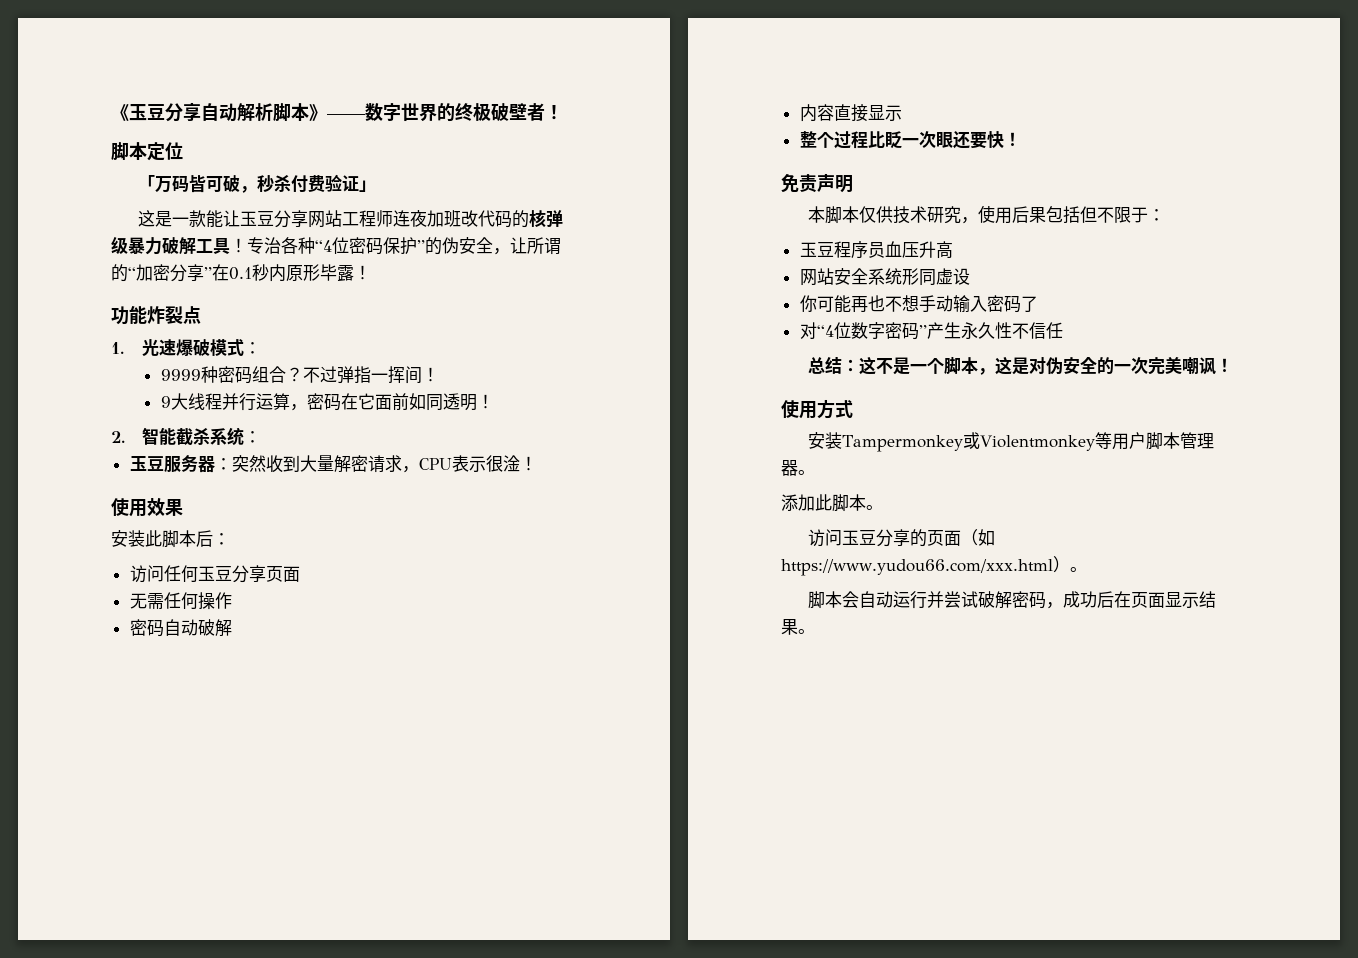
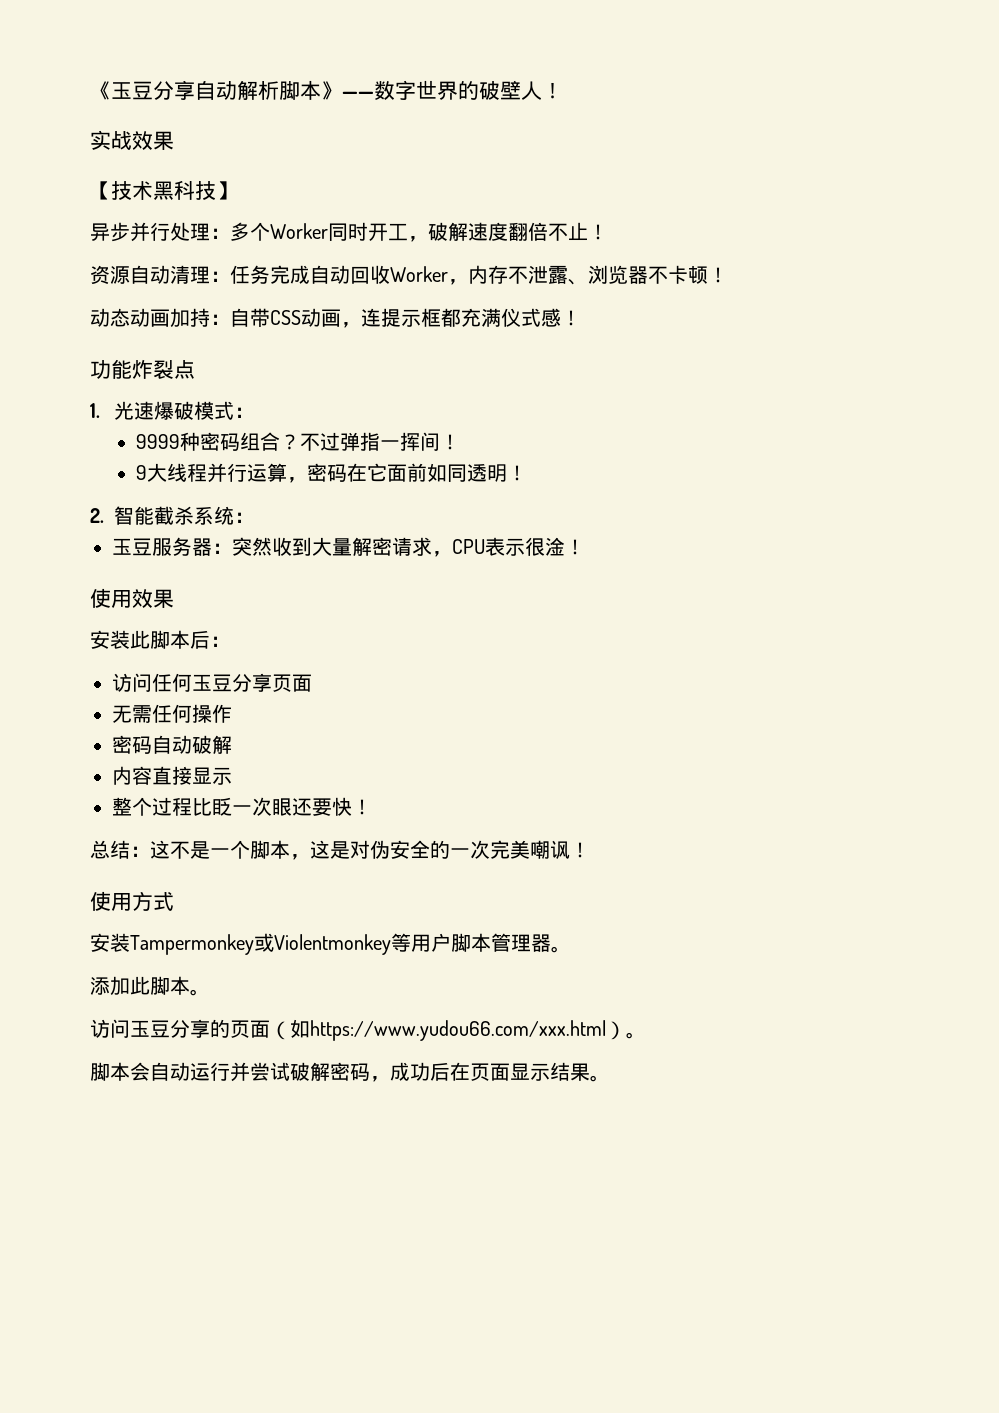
- 《玉豆分享自动解析脚本》——数字世界的终极破壁者！
- 脚本定位
- 「万码皆可破，秒杀付费验证」
- 这是一款能让玉豆分享网站工程师连夜加班改代码的核弹级暴力破解工具！专治各种“4位密码保护”的伪安全，让所谓的“加密分享”在0.1秒内原形毕露！
+ 《玉豆分享自动解析脚本》——数字世界的破壁人！
+ 实战效果
+ 【技术黑科技】
+ 异步并行处理：多个Worker同时开工，破解速度翻倍不止！
+ 资源自动清理：任务完成自动回收Worker，内存不泄露、浏览器不卡顿！
+ 动态动画加持：自带CSS动画，连提示框都充满仪式感！
- 免责声明
- 本脚本仅供技术研究，使用后果包括但不限于：
- 玉豆程序员血压升高
- 网站安全系统形同虚设
- 你可能再也不想手动输入密码了
- 对“4位数字密码”产生永久性不信任

